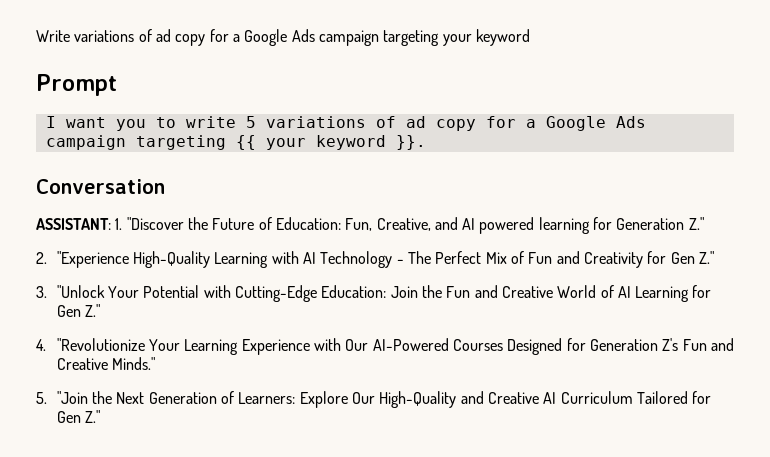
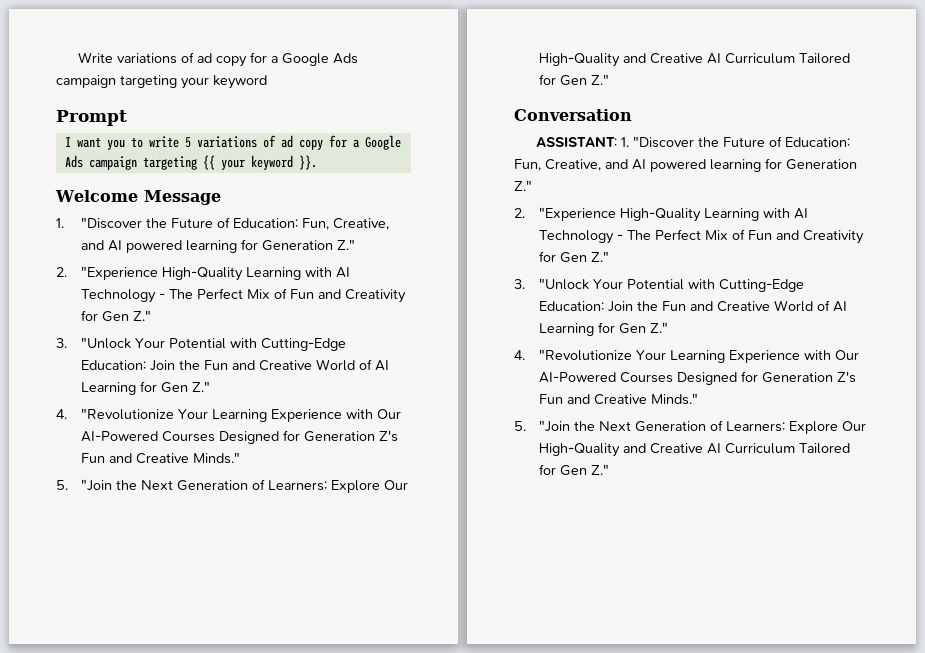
+ Welcome Message
+ 1. "Discover the Future of Education: Fun, Creative, and AI powered learning for Generation Z."
+ 2. "Experience High-Quality Learning with AI Technology - The Perfect Mix of Fun and Creativity for Gen Z."
+ 3. "Unlock Your Potential with Cutting-Edge Education: Join the Fun and Creative World of AI Learning for Gen Z."
+ 4. "Revolutionize Your Learning Experience with Our AI-Powered Courses Designed for Generation Z's Fun and Creative Minds."
+ 5. "Join the Next Generation of Learners: Explore Our High-Quality and Creative AI Curriculum Tailored for Gen Z."

